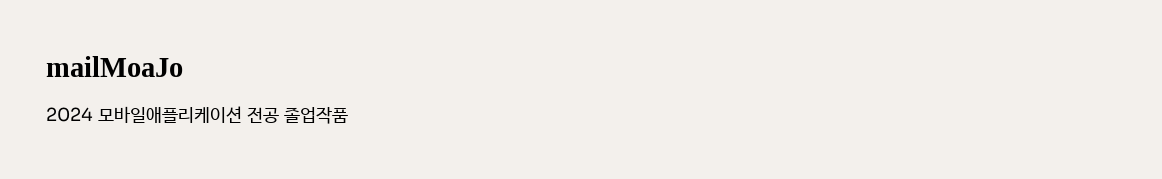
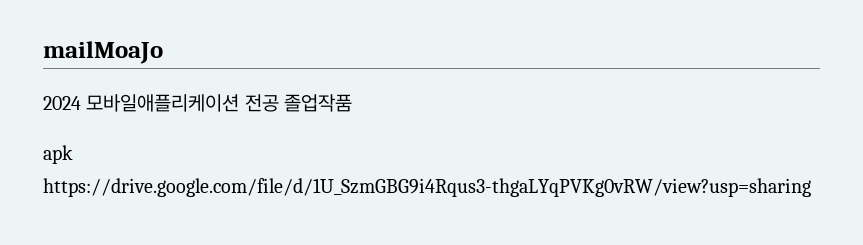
+ apk https://drive.google.com/file/d/1U_SzmGBG9i4Rqus3-thgaLYqPVKg0vRW/view?usp=sharing

